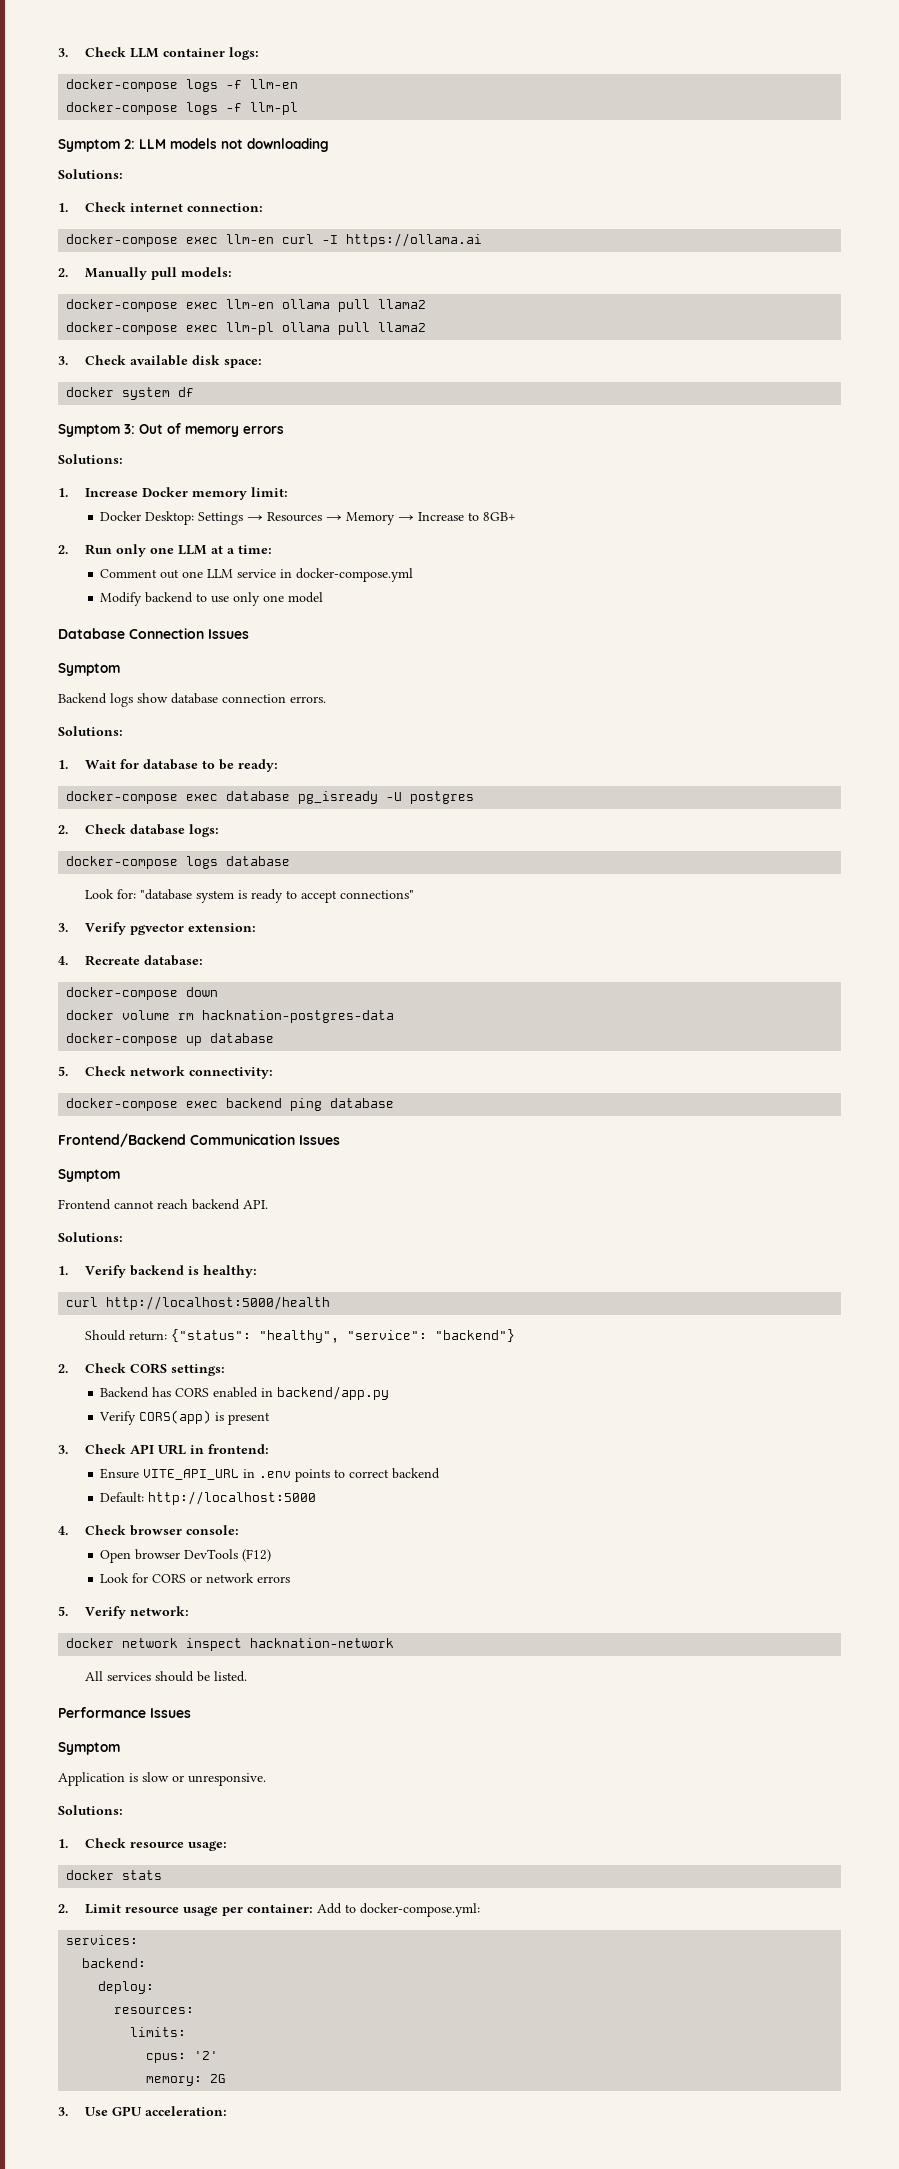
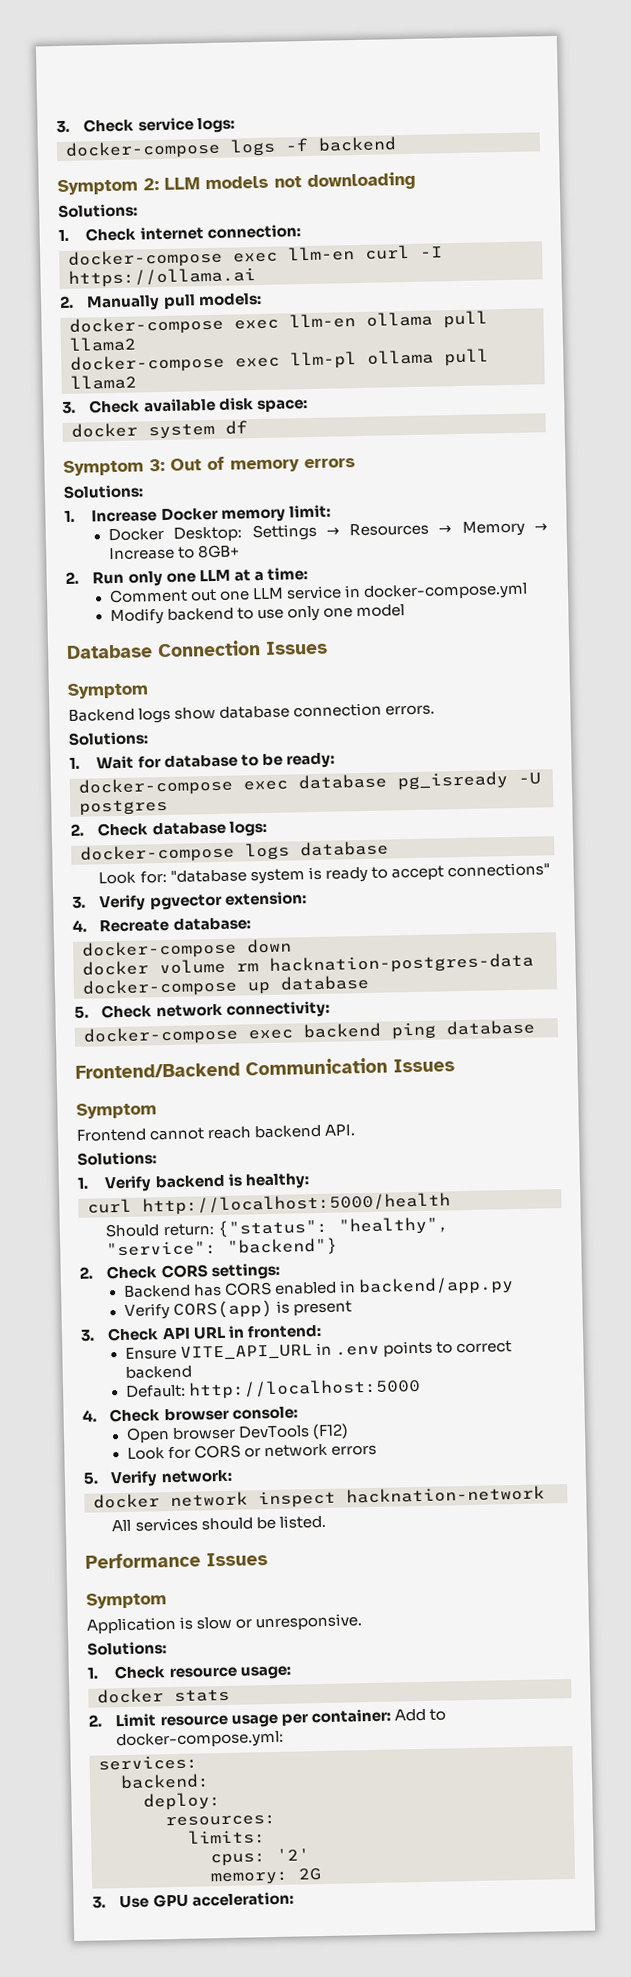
- 3. Check LLM container logs:
+ 3. Check service logs:
- docker-compose logs -f llm-en
- docker-compose logs -f llm-pl
+ docker-compose logs -f backend

